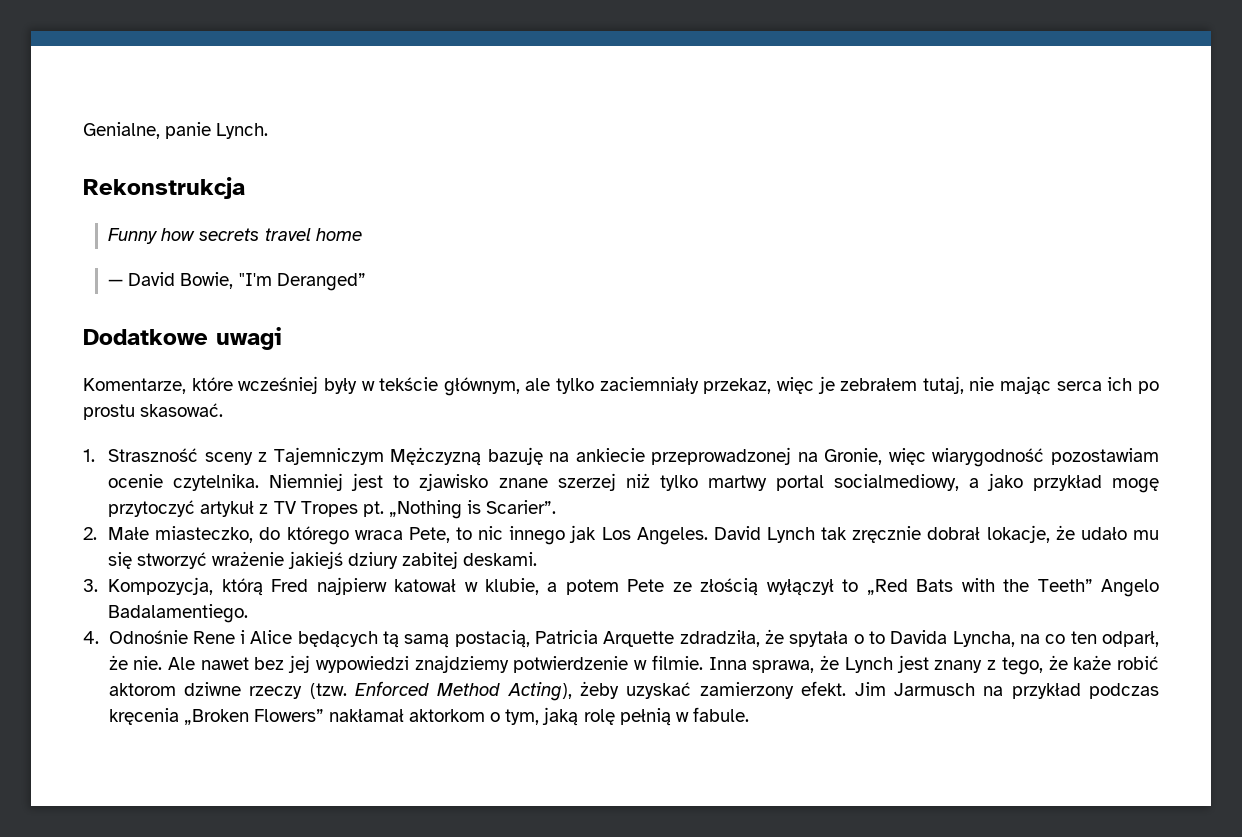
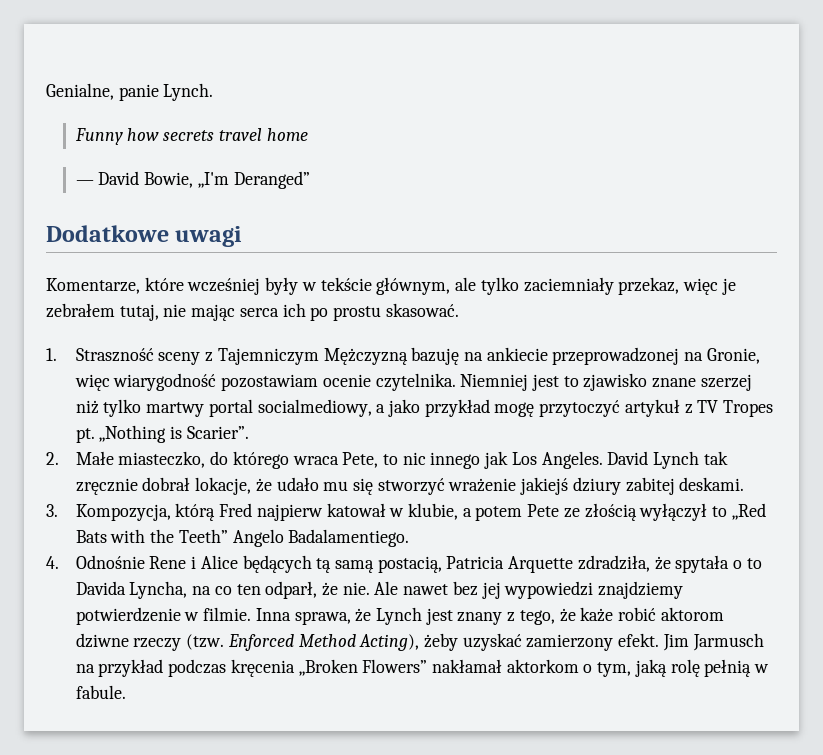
- Rekonstrukcja
- — David Bowie, "I'm Deranged”
+ — David Bowie, „I'm Deranged”

